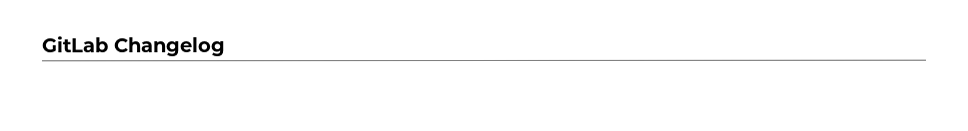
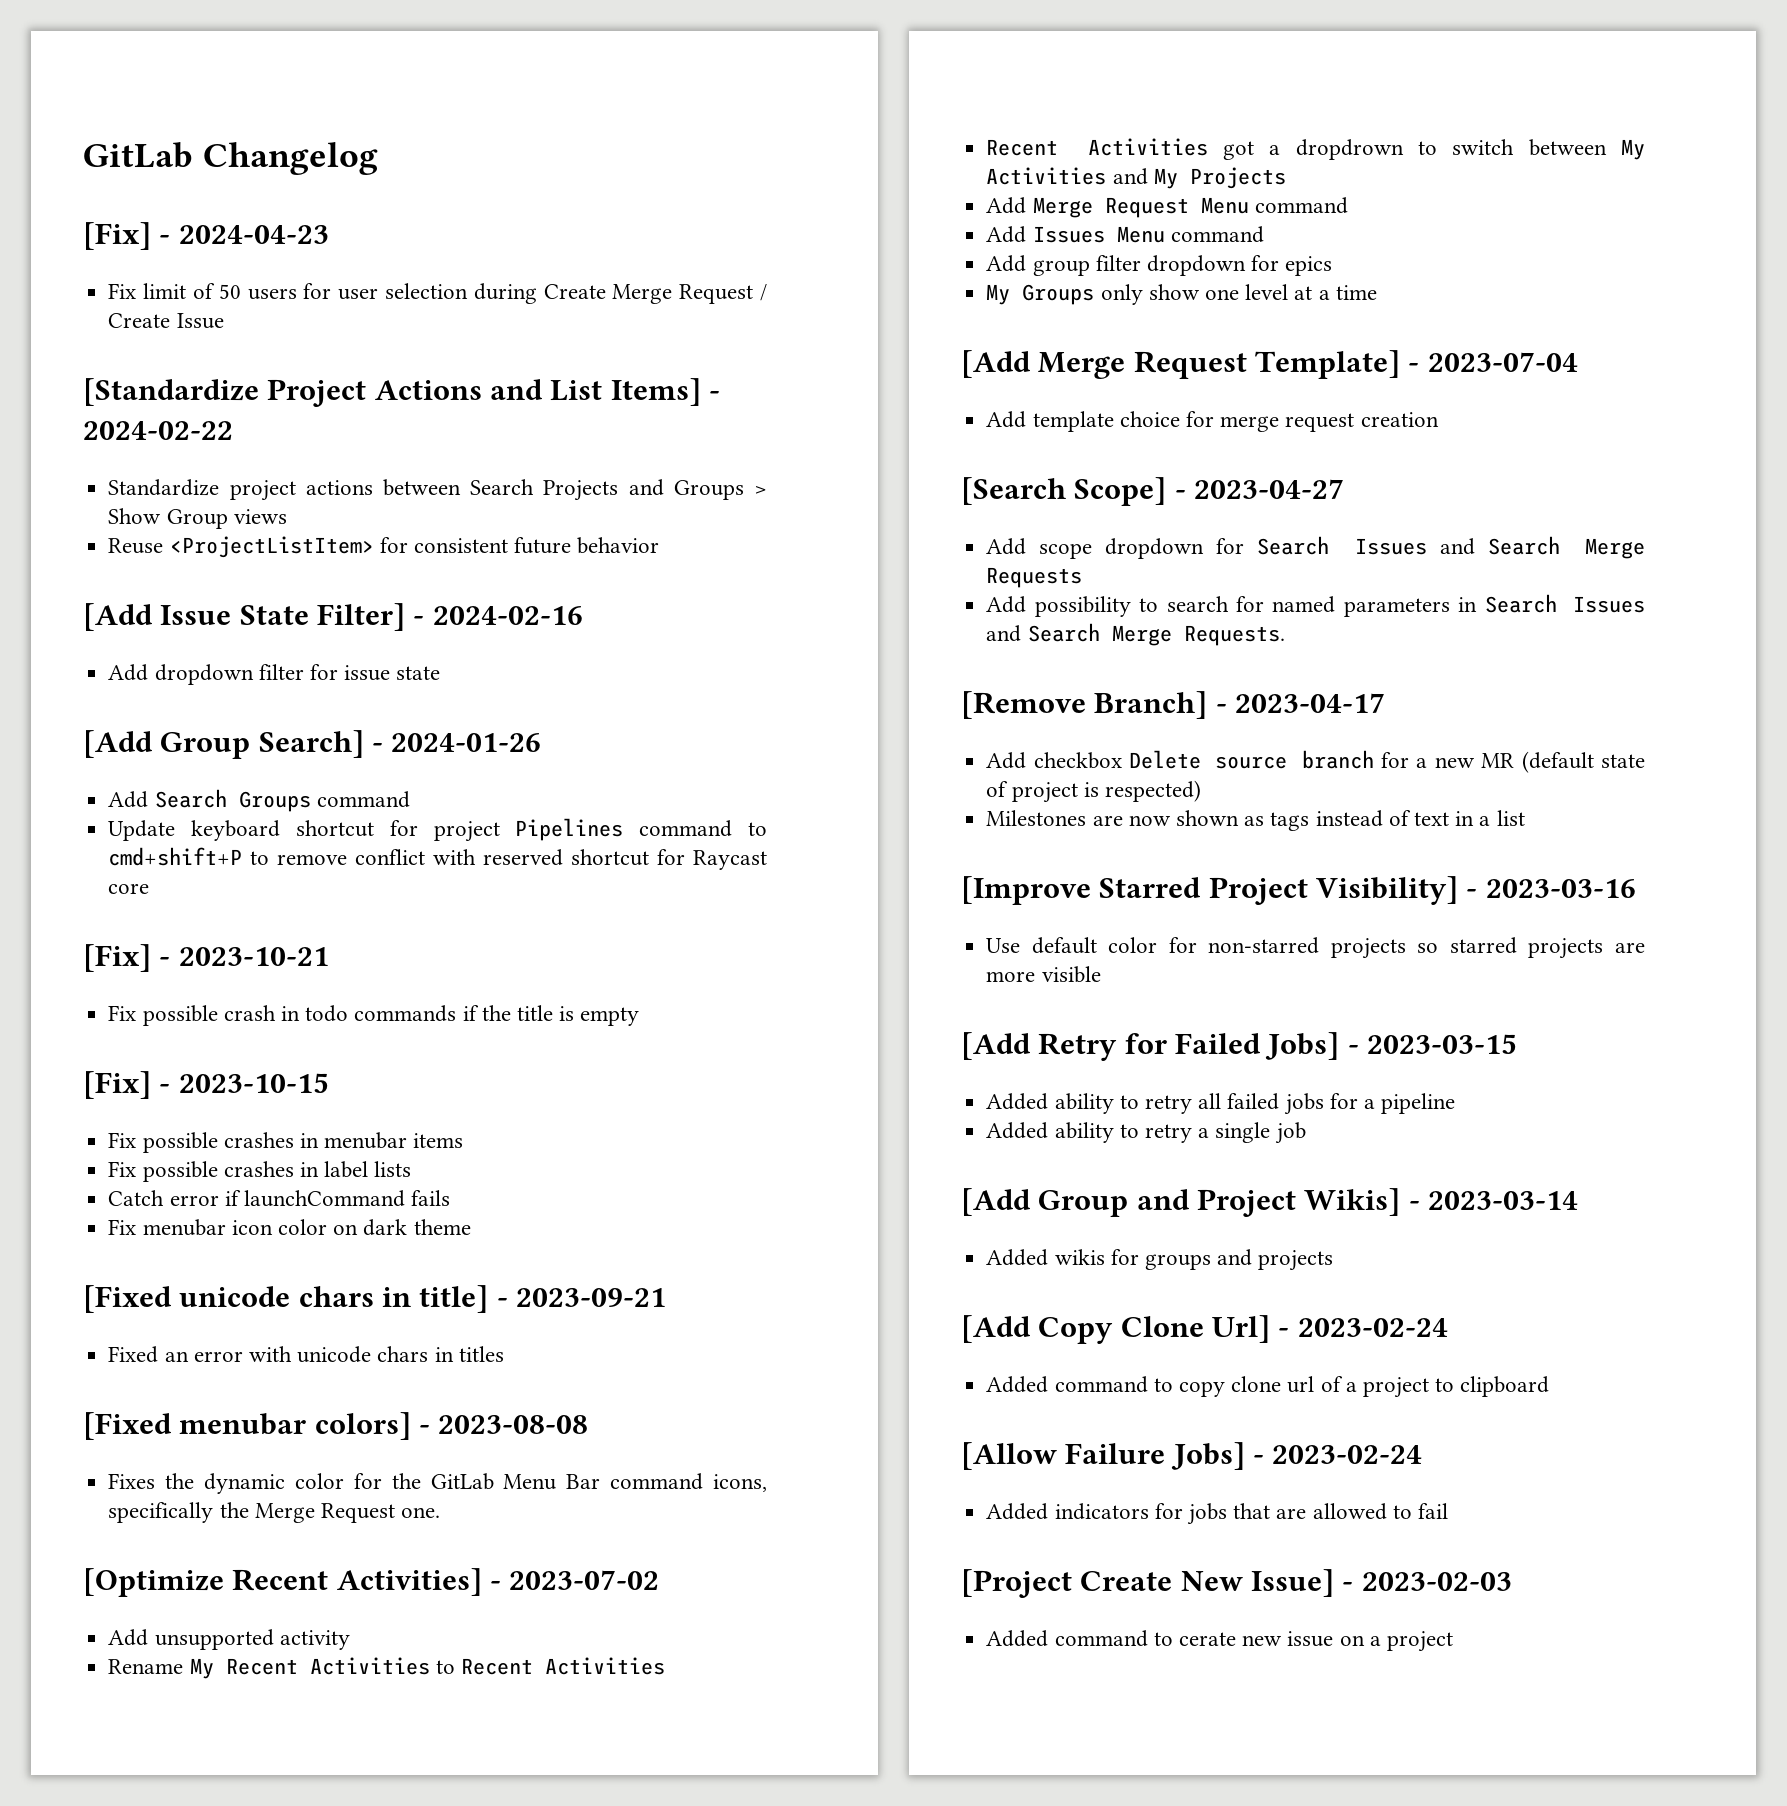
+ [Fix] - 2024-04-23
+ Fix limit of 50 users for user selection during Create Merge Request / Create Issue
+ [Standardize Project Actions and List Items] - 2024-02-22
+ Standardize project actions between Search Projects and Groups > Show Group views
+ Reuse <ProjectListItem> for consistent future behavior
+ [Add Issue State Filter] - 2024-02-16
+ Add dropdown filter for issue state
+ [Add Group Search] - 2024-01-26
+ Add Search Groups command
+ Update keyboard shortcut for project Pipelines command to cmd+shift+P to remove conflict with reserved shortcut for Raycast core
+ [Fix] - 2023-10-21
+ Fix possible crash in todo commands if the title is empty
+ [Fix] - 2023-10-15
+ Fix possible crashes in menubar items
+ Fix possible crashes in label lists
+ Catch error if launchCommand fails
+ Fix menubar icon color on dark theme
+ [Fixed unicode chars in title] - 2023-09-21
+ Fixed an error with unicode chars in titles
+ [Fixed menubar colors] - 2023-08-08
+ Fixes the dynamic color for the GitLab Menu Bar command icons, specifically the Merge Request one.
+ [Optimize Recent Activities] - 2023-07-02
+ Add unsupported activity
+ Rename My Recent Activities to Recent Activities
+ Recent Activities got a dropdrown to switch between My Activities and My Projects
+ Add Merge Request Menu command
+ Add Issues Menu command
+ Add group filter dropdown for epics
+ My Groups only show one level at a time
+ [Add Merge Request Template] - 2023-07-04
+ Add template choice for merge request creation
+ [Search Scope] - 2023-04-27
+ Add scope dropdown for Search Issues and Search Merge Requests
+ Add possibility to search for named parameters in Search Issues and Search Merge Requests.
+ [Remove Branch] - 2023-04-17
+ Add checkbox Delete source branch for a new MR (default state of project is respected)
+ Milestones are now shown as tags instead of text in a list
+ [Improve Starred Project Visibility] - 2023-03-16
+ Use default color for non-starred projects so starred projects are more visible
+ [Add Retry for Failed Jobs] - 2023-03-15
+ Added ability to retry all failed jobs for a pipeline
+ Added ability to retry a single job
+ [Add Group and Project Wikis] - 2023-03-14
+ Added wikis for groups and projects
+ [Add Copy Clone Url] - 2023-02-24
+ Added command to copy clone url of a project to clipboard
+ [Allow Failure Jobs] - 2023-02-24
+ Added indicators for jobs that are allowed to fail
+ [Project Create New Issue] - 2023-02-03
+ Added command to cerate new issue on a project

